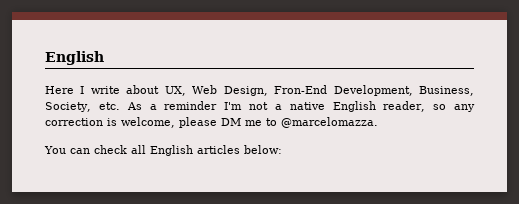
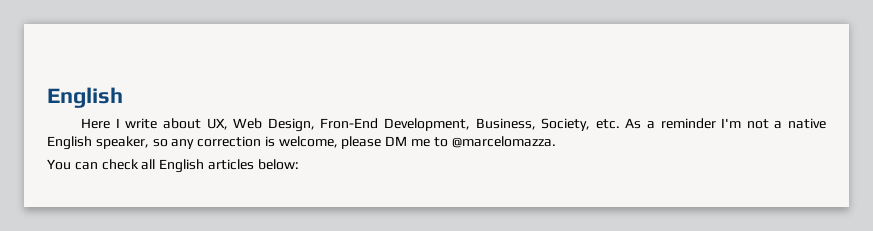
- Here I write about UX, Web Design, Fron-End Development, Business, Society, etc. As a reminder I'm not a native English reader, so any correction is welcome, please DM me to @marcelomazza.
+ Here I write about UX, Web Design, Fron-End Development, Business, Society, etc. As a reminder I'm not a native English speaker, so any correction is welcome, please DM me to @marcelomazza.

